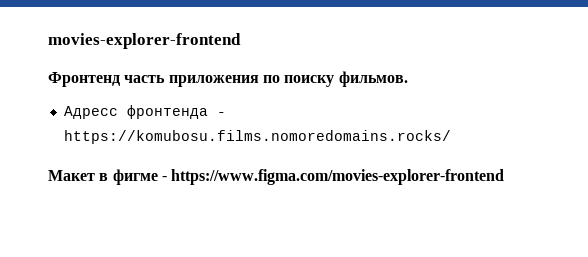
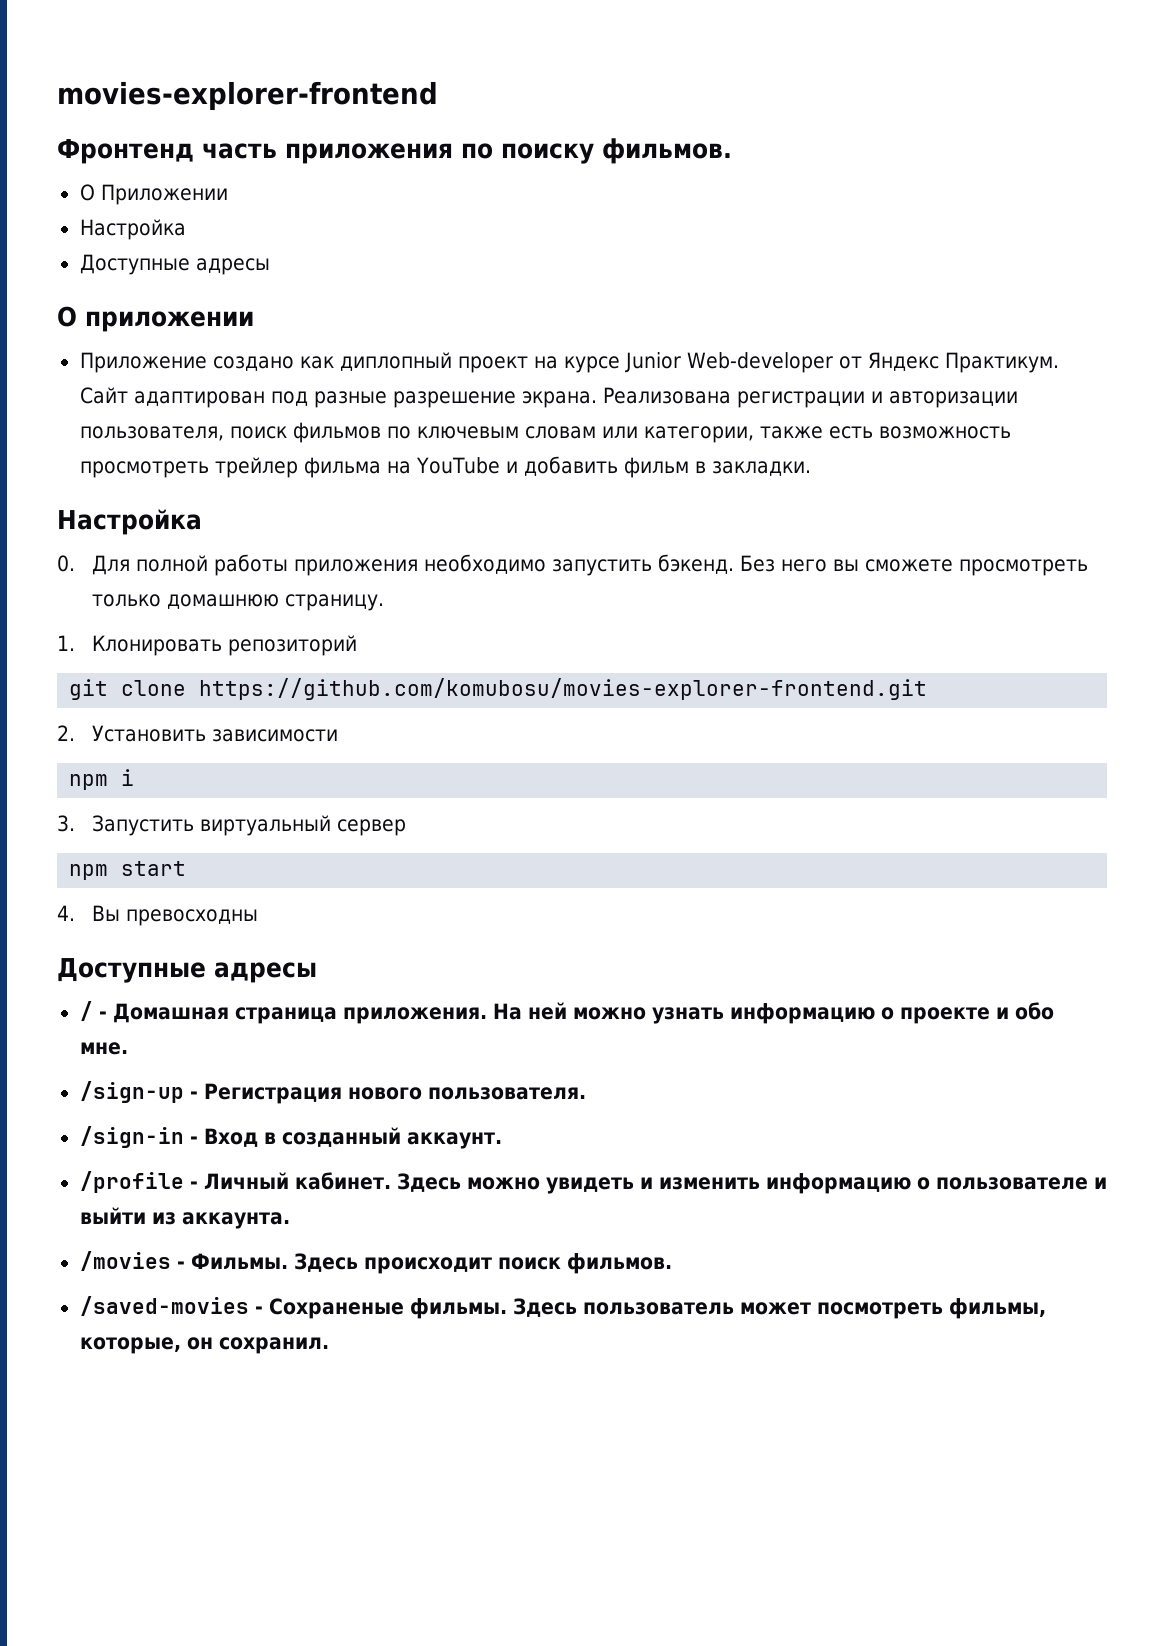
- Адресс фронтенда - https://komubosu.films.nomoredomains.rocks/
- Макет в фигме - https://www.figma.com/movies-explorer-frontend
+ О Приложении
+ Настройка
+ Доступные адресы
+ О приложении
+ Приложение создано как диплопный проект на курсе Junior Web-developer от Яндекс Практикум. Сайт адаптирован под разные разрешение экрана. Реализована регистрации и авторизации пользователя, поиск фильмов по ключевым словам или категории, также есть возможность просмотреть трейлер фильма на YouTube и добавить фильм в закладки.
+ Настройка
+ 0. Для полной работы приложения необходимо запустить бэкенд. Без него вы сможете просмотреть только домашнюю страницу.
+ 1. Клонировать репозиторий
+ git clone https://github.com/komubosu/movies-explorer-frontend.git
+ 2. Установить зависимости
+ npm i
+ 3. Запустить виртуальный сервер
+ npm start
+ 4. Вы превосходны
+ Доступные адресы
+ / - Домашная страница приложения. На ней можно узнать информацию о проекте и обо мне.
+ /sign-up - Регистрация нового пользователя.
+ /sign-in - Вход в созданный аккаунт.
+ /profile - Личный кабинет. Здесь можно увидеть и изменить информацию о пользователе и выйти из аккаунта.
+ /movies - Фильмы. Здесь происходит поиск фильмов.
+ /saved-movies - Сохраненые фильмы. Здесь пользователь может посмотреть фильмы, которые, он сохранил.

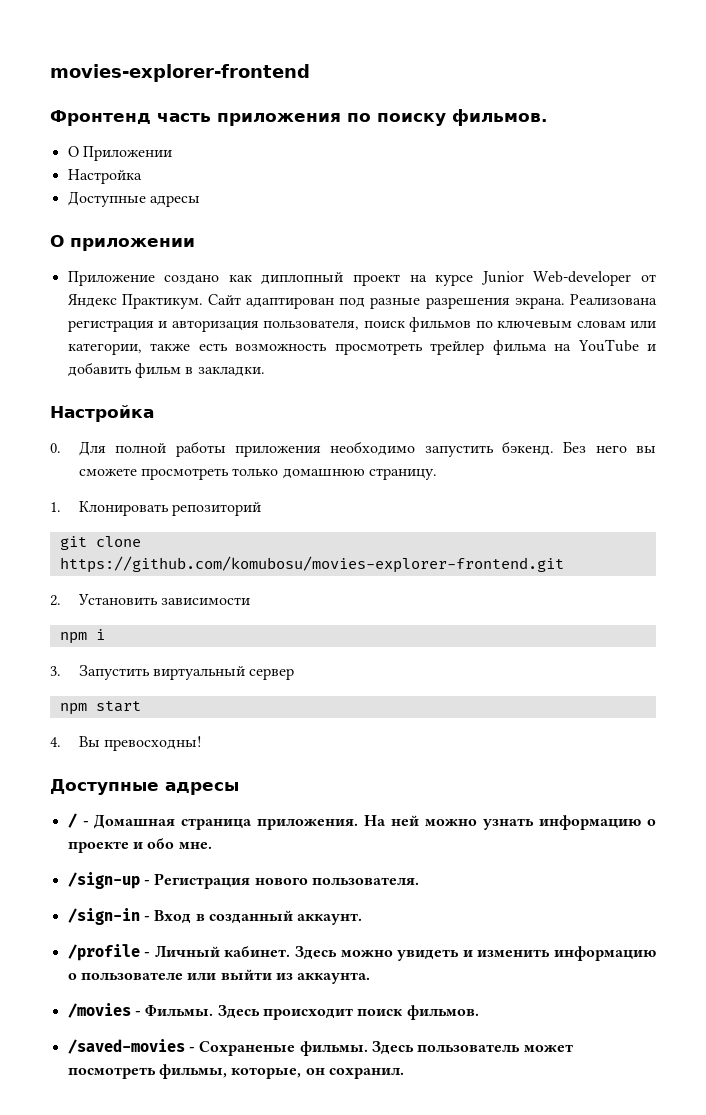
- Сайт адаптирован под разные разрешение экрана.
+ Сайт адаптирован под разные разрешения экрана.
- Реализована регистрации и авторизации пользователя, поиск фильмов по ключевым словам или категории, также есть возможность просмотреть трейлер фильма на YouTube и добавить фильм в закладки.
+ Реализована регистрация и авторизация пользователя, поиск фильмов по ключевым словам или категории, также есть возможность просмотреть трейлер фильма на YouTube и добавить фильм в закладки.
- 4. Вы превосходны
+ 4. Вы превосходны!
- Здесь можно увидеть и изменить информацию о пользователе и выйти из аккаунта.
+ Здесь можно увидеть и изменить информацию о пользователе или выйти из аккаунта.

